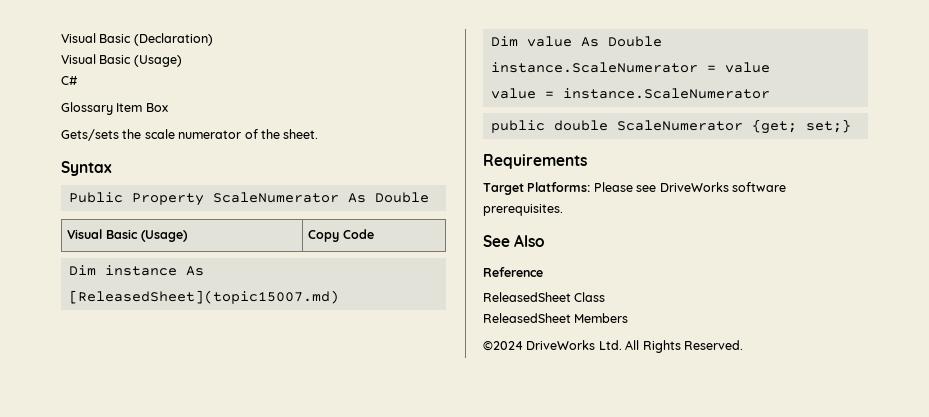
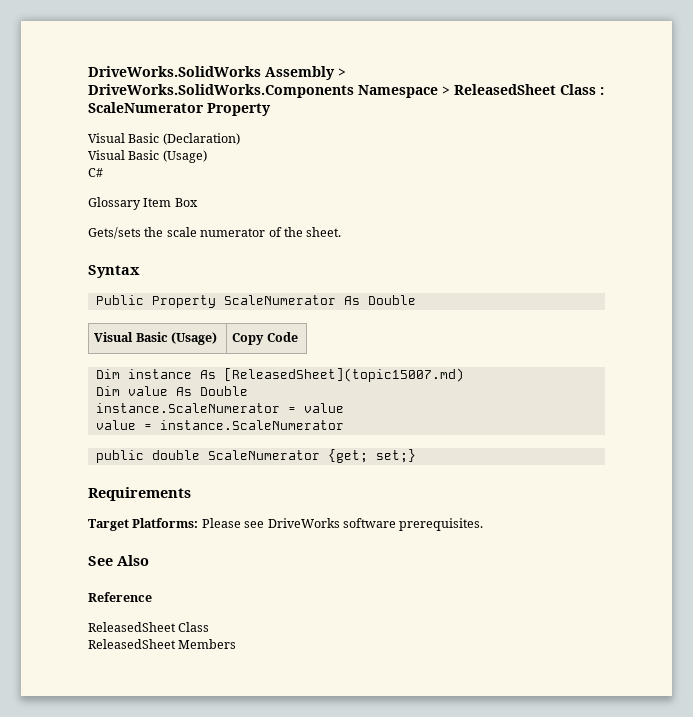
+ DriveWorks.SolidWorks Assembly > DriveWorks.SolidWorks.Components Namespace > ReleasedSheet Class : ScaleNumerator Property
- ©2024 DriveWorks Ltd. All Rights Reserved.

